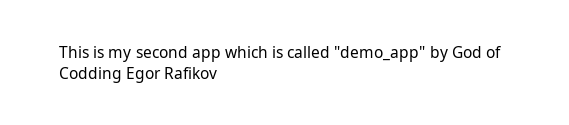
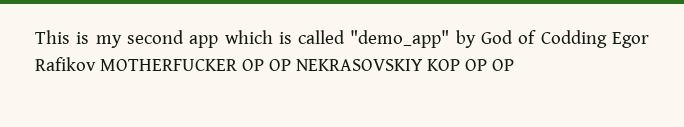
- This is my second app which is called "demo_app" by God of Codding Egor Rafikov
+ This is my second app which is called "demo_app" by God of Codding Egor Rafikov MOTHERFUCKER OP OP NEKRASOVSKIY KOP OP OP

